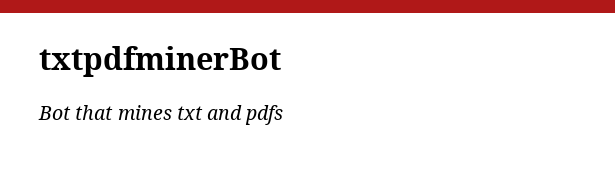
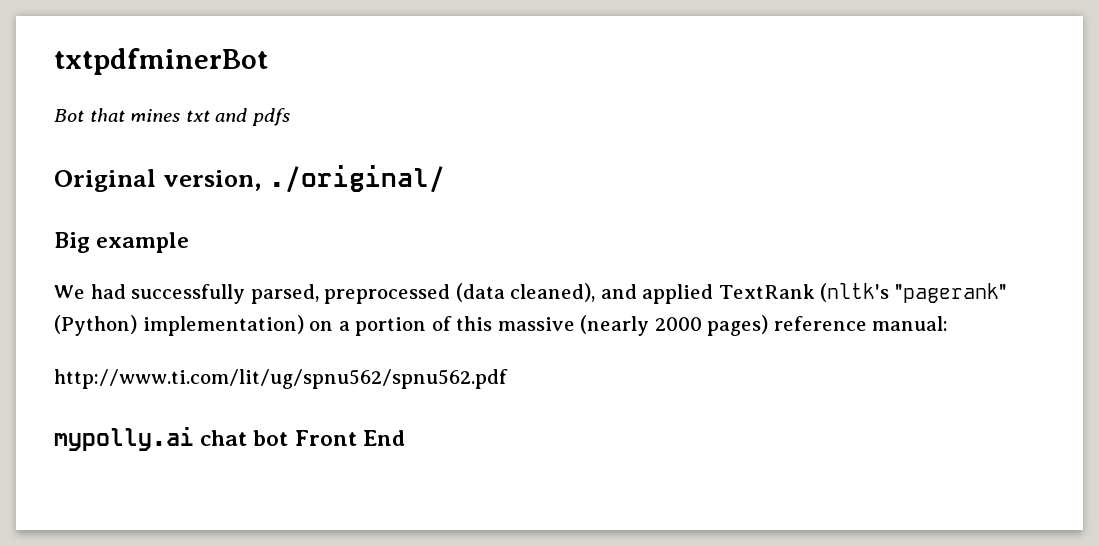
+ Original version, ./original/
+ Big example
+ We had successfully parsed, preprocessed (data cleaned), and applied TextRank (nltk's "pagerank" (Python) implementation) on a portion of this massive (nearly 2000 pages) reference manual:
+ http://www.ti.com/lit/ug/spnu562/spnu562.pdf
+ mypolly.ai chat bot Front End

